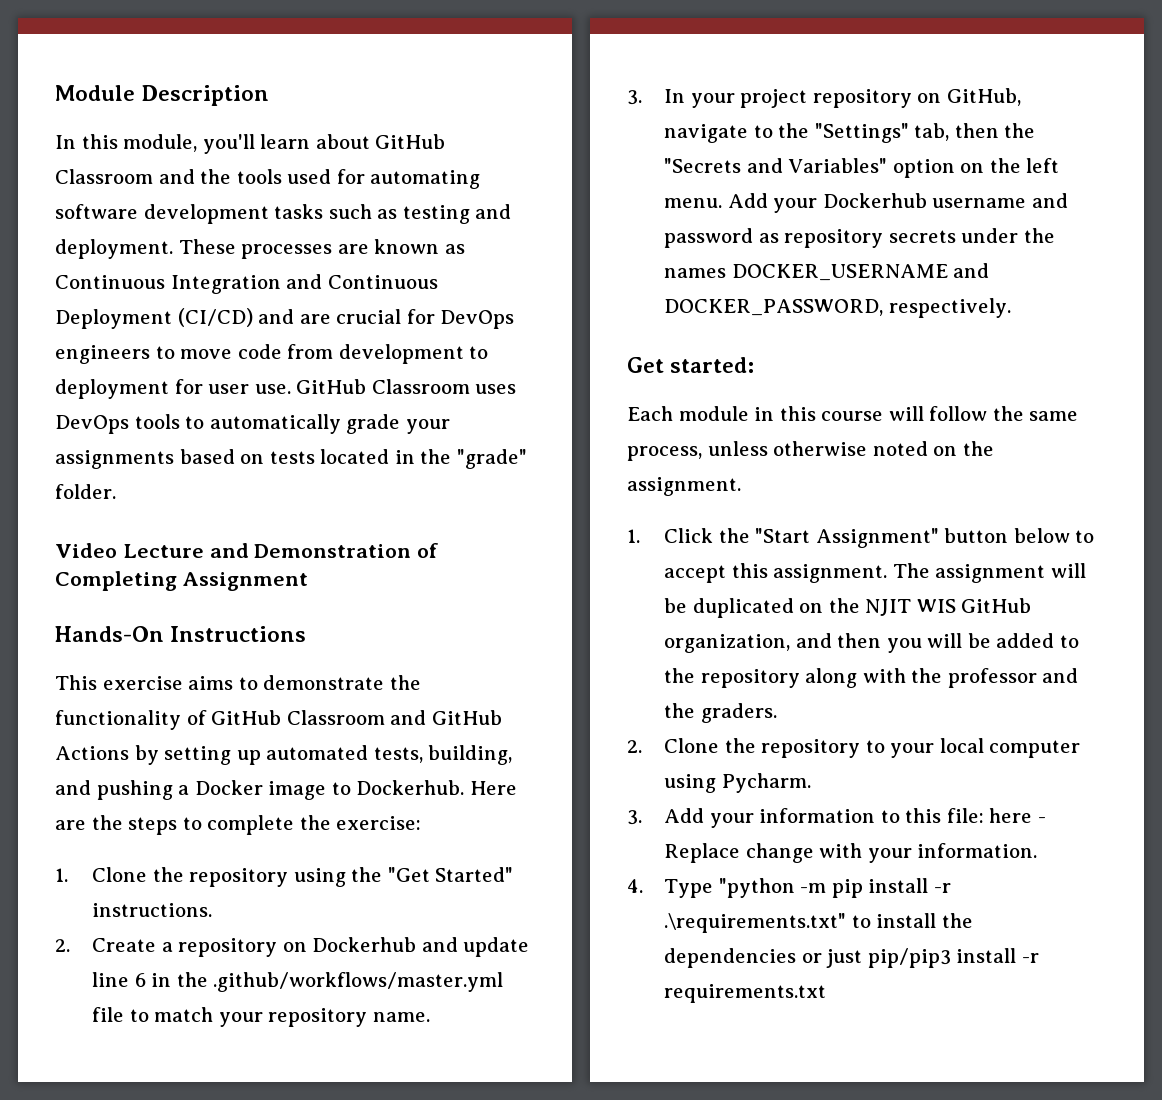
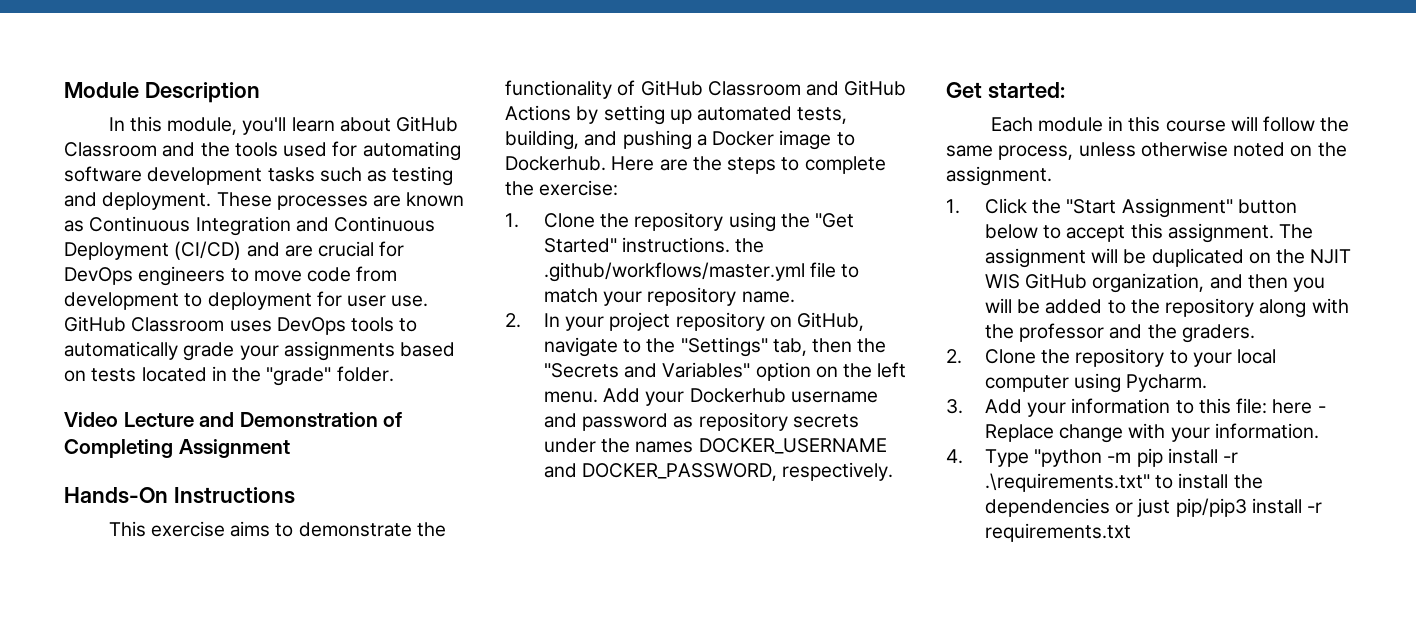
- 1. Clone the repository using the "Get Started" instructions.
- 2. Create a repository on Dockerhub and update line 6 in the .github/workflows/master.yml file to match your repository name.
+ 1. Clone the repository using the "Get Started" instructions. the .github/workflows/master.yml file to match your repository name.
- 3. In your project repository on GitHub, navigate to the "Settings" tab, then the "Secrets and Variables" option on the left menu.
+ 2. In your project repository on GitHub, navigate to the "Settings" tab, then the "Secrets and Variables" option on the left menu.

